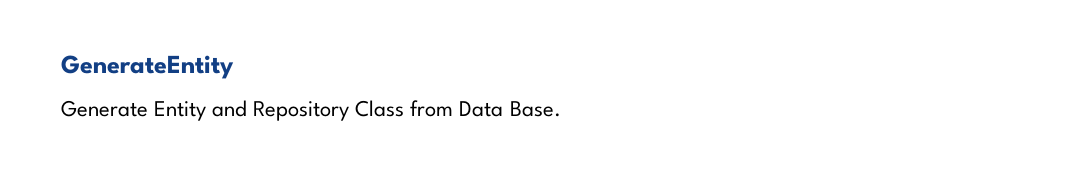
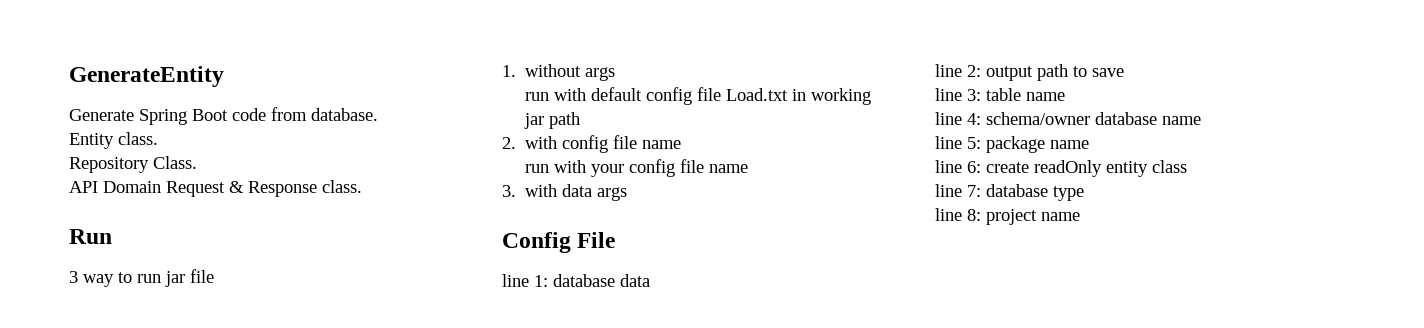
- Generate Entity and Repository Class from Data Base.
+ Generate Spring Boot code from database.
+ Entity class.
+ Repository Class.
+ API Domain Request & Response class.
+ Run
+ 3 way to run jar file
+ 1. without args
+ run with default config file Load.txt in working jar path
+ 2. with config file name
+ run with your config file name
+ 3. with data args
+ Config File
+ line 1: database data
+ line 2: output path to save
+ line 3: table name
+ line 4: schema/owner database name
+ line 5: package name
+ line 6: create readOnly entity class
+ line 7: database type
+ line 8: project name

